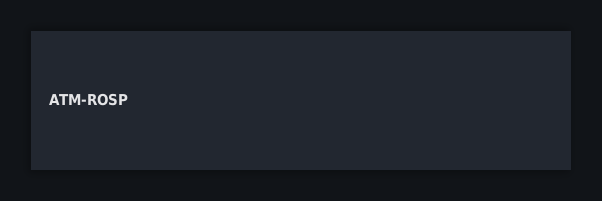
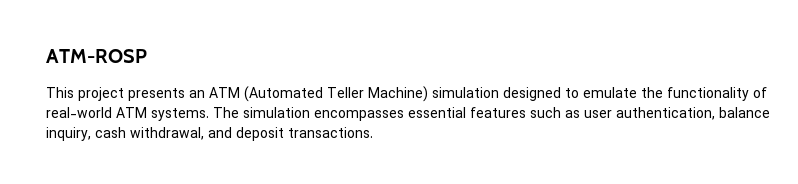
+ This project presents an ATM (Automated Teller Machine) simulation designed to emulate the functionality of real-world ATM systems. The simulation encompasses essential features such as user authentication, balance inquiry, cash withdrawal, and deposit transactions.

